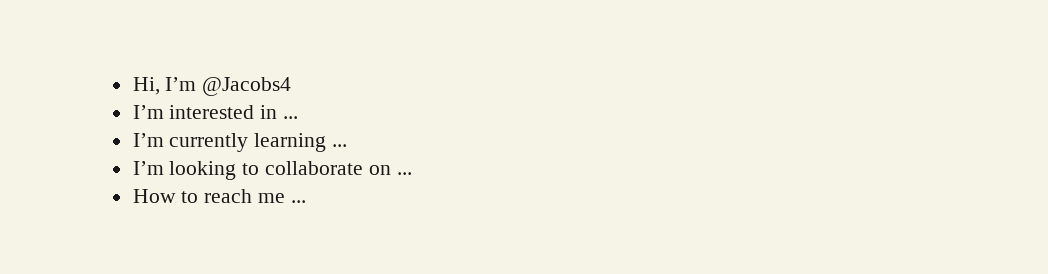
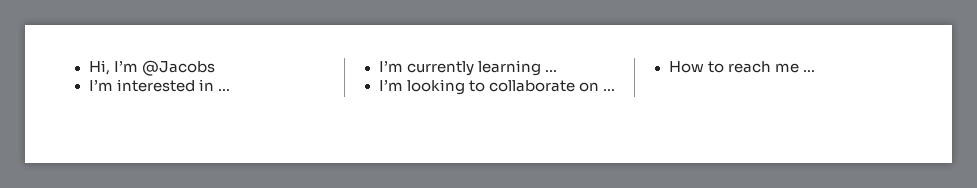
- Hi, I’m @Jacobs4
+ Hi, I’m @Jacobs

